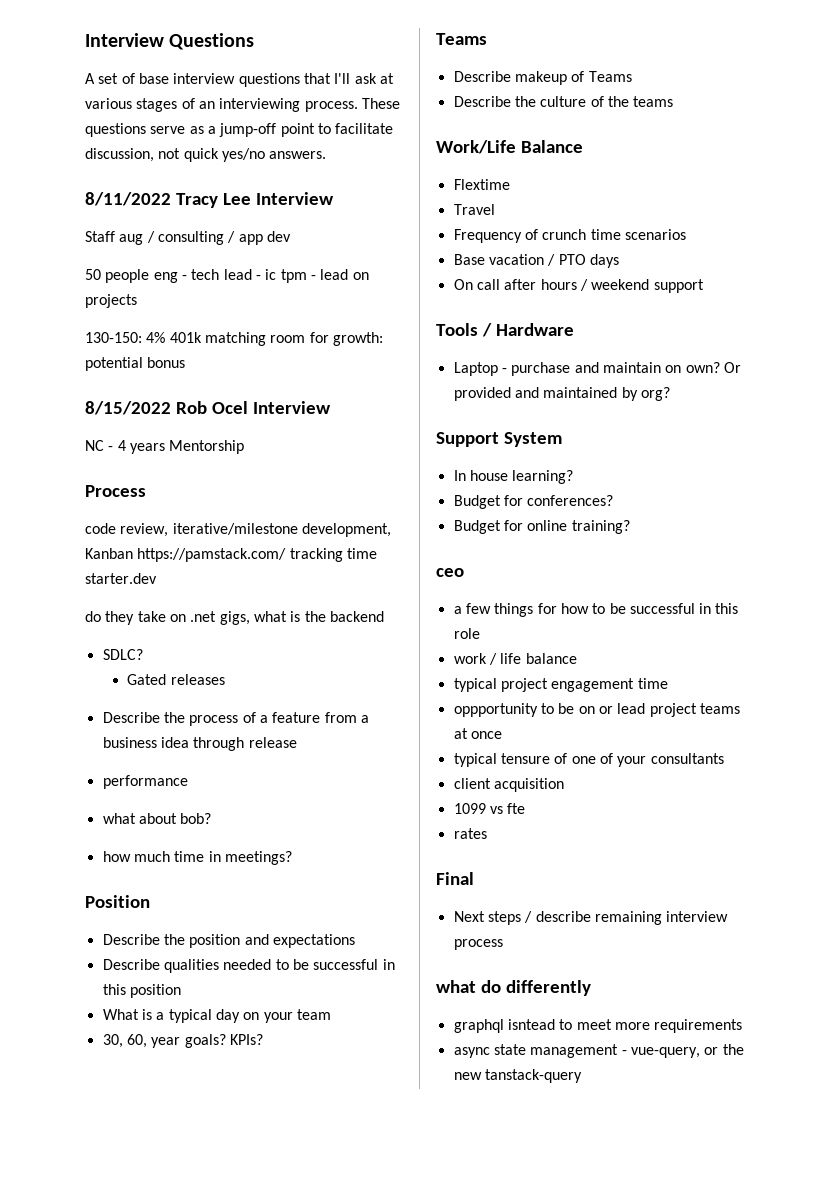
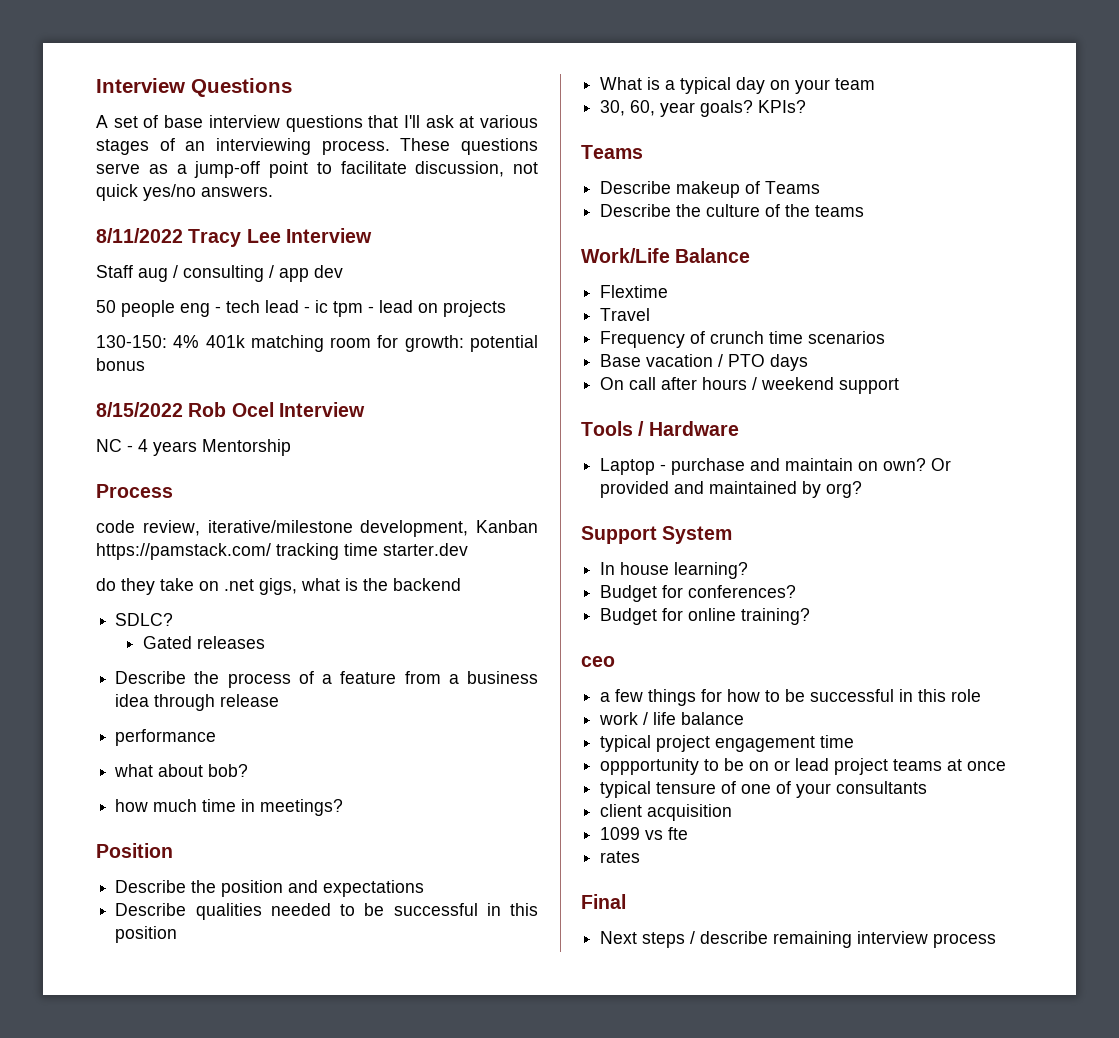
- what do differently
- graphql isntead to meet more requirements
- async state management - vue-query, or the new tanstack-query

